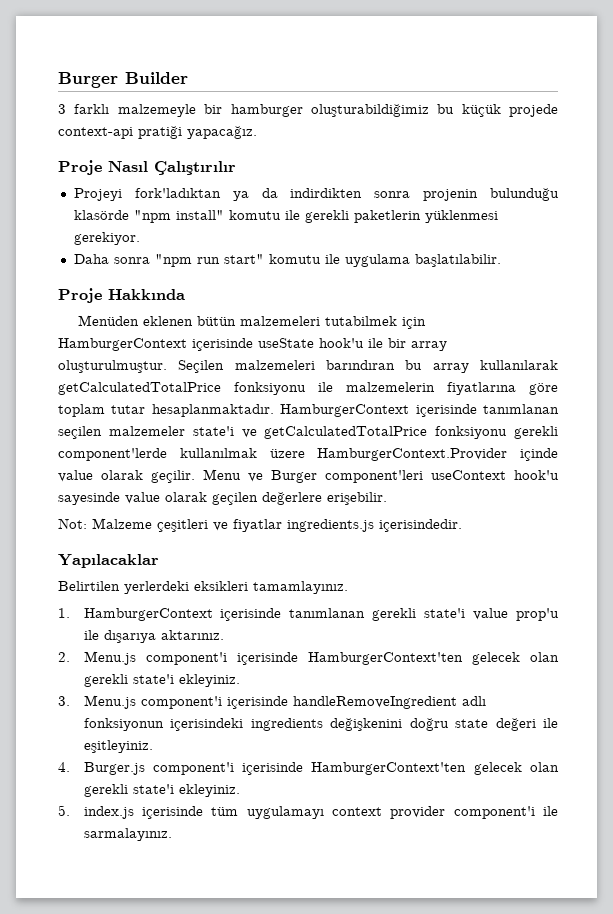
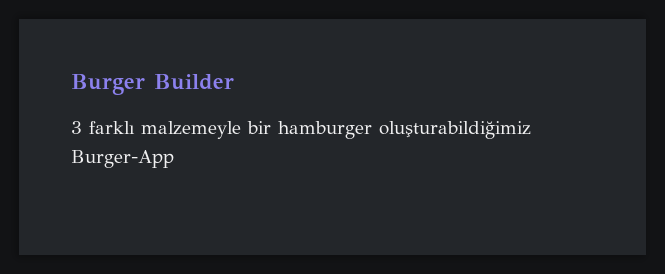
- 3 farklı malzemeyle bir hamburger oluşturabildiğimiz bu küçük projede context-api pratiği yapacağız.
- Proje Nasıl Çalıştırılır
- Projeyi fork'ladıktan ya da indirdikten sonra projenin bulunduğu klasörde "npm install" komutu ile gerekli paketlerin yüklenmesi gerekiyor.
- Daha sonra "npm run start" komutu ile uygulama başlatılabilir.
- Proje Hakkında
- Menüden eklenen bütün malzemeleri tutabilmek için HamburgerContext içerisinde useState hook'u ile bir array oluşturulmuştur. Seçilen malzemeleri barındıran bu array kullanılarak getCalculatedTotalPrice fonksiyonu ile malzemelerin fiyatlarına göre toplam tutar hesaplanmaktadır. HamburgerContext içerisinde tanımlanan seçilen malzemeler state'i ve getCalculatedTotalPrice fonksiyonu gerekli component'lerde kullanılmak üzere HamburgerContext.Provider içinde value olarak geçilir. Menu ve Burger component'leri useContext hook'u sayesinde value olarak geçilen değerlere erişebilir.
- Not: Malzeme çeşitleri ve fiyatlar ingredients.js içerisindedir.
- Yapılacaklar
- Belirtilen yerlerdeki eksikleri tamamlayınız.
- 1. HamburgerContext içerisinde tanımlanan gerekli state'i value prop'u ile dışarıya aktarınız.
- 2. Menu.js component'i içerisinde HamburgerContext'ten gelecek olan gerekli state'i ekleyiniz.
- 3. Menu.js component'i içerisinde handleRemoveIngredient adlı fonksiyonun içerisindeki ingredients değişkenini doğru state değeri ile eşitleyiniz.
- 4. Burger.js component'i içerisinde HamburgerContext'ten gelecek olan gerekli state'i ekleyiniz.
- 5. index.js içerisinde tüm uygulamayı context provider component'i ile sarmalayınız.
+ 3 farklı malzemeyle bir hamburger oluşturabildiğimiz Burger-App

